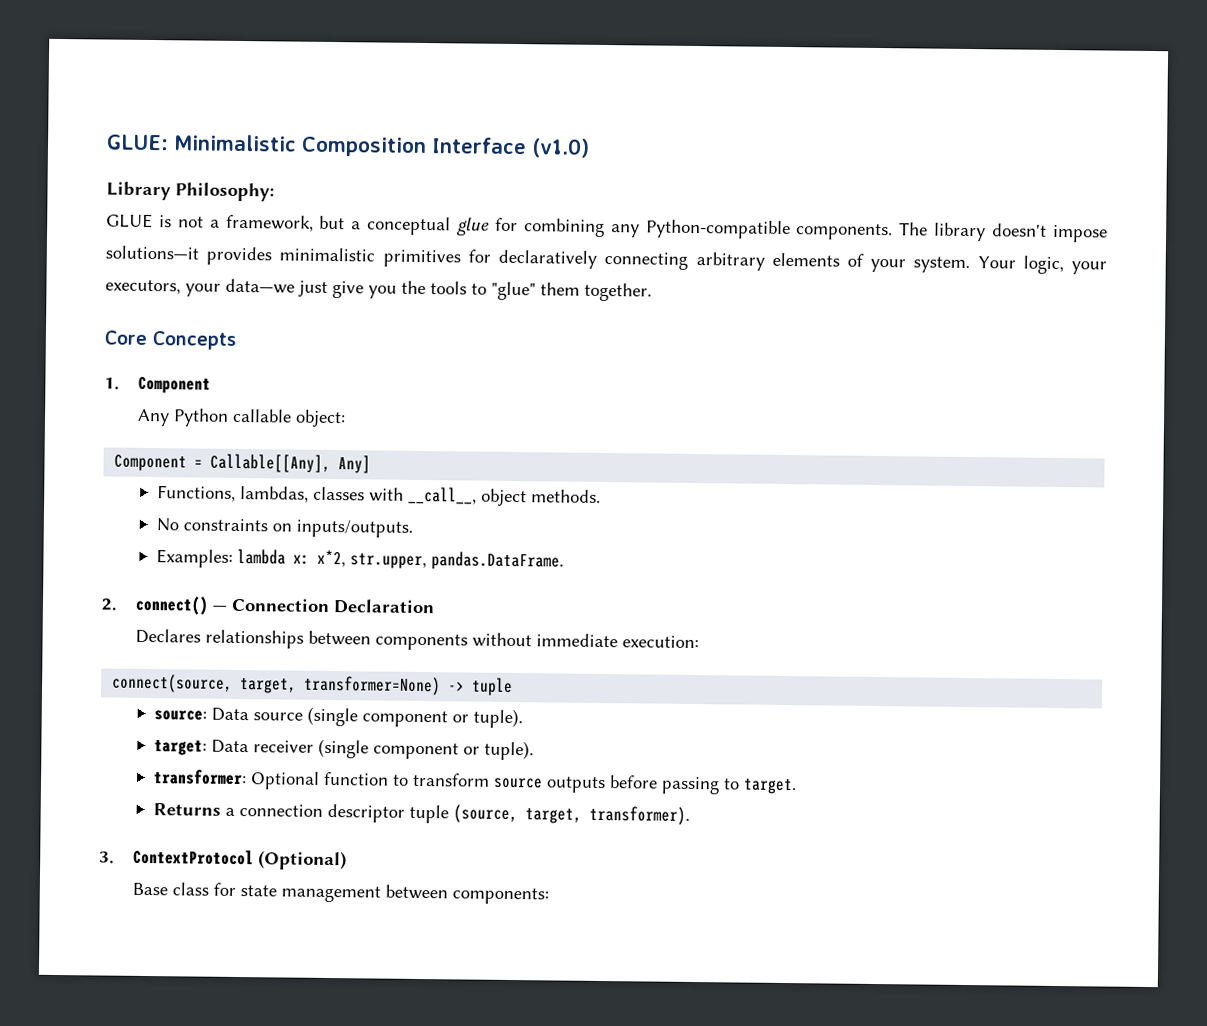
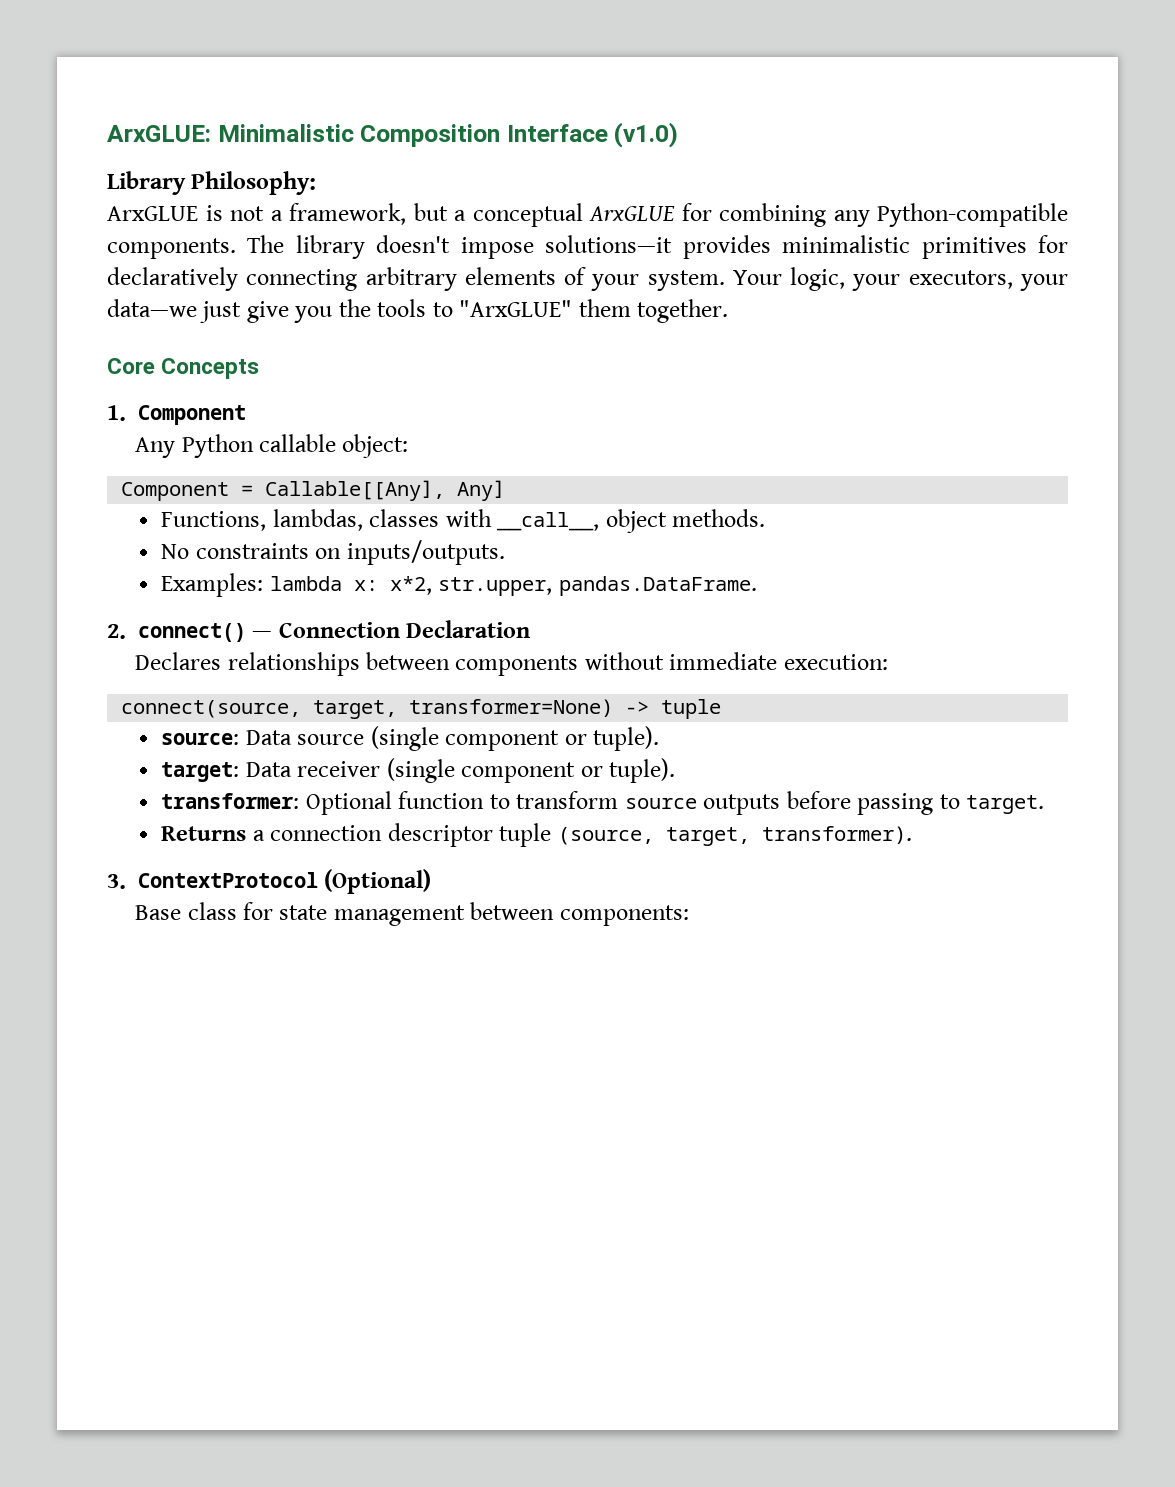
- GLUE: Minimalistic Composition Interface (v1.0)
+ ArxGLUE: Minimalistic Composition Interface (v1.0)
- GLUE is not a framework, but a conceptual glue for combining any Python-compatible components.
+ ArxGLUE is not a framework, but a conceptual ArxGLUE for combining any Python-compatible components.
- Your logic, your executors, your data—we just give you the tools to "glue" them together.
+ Your logic, your executors, your data—we just give you the tools to "ArxGLUE" them together.

